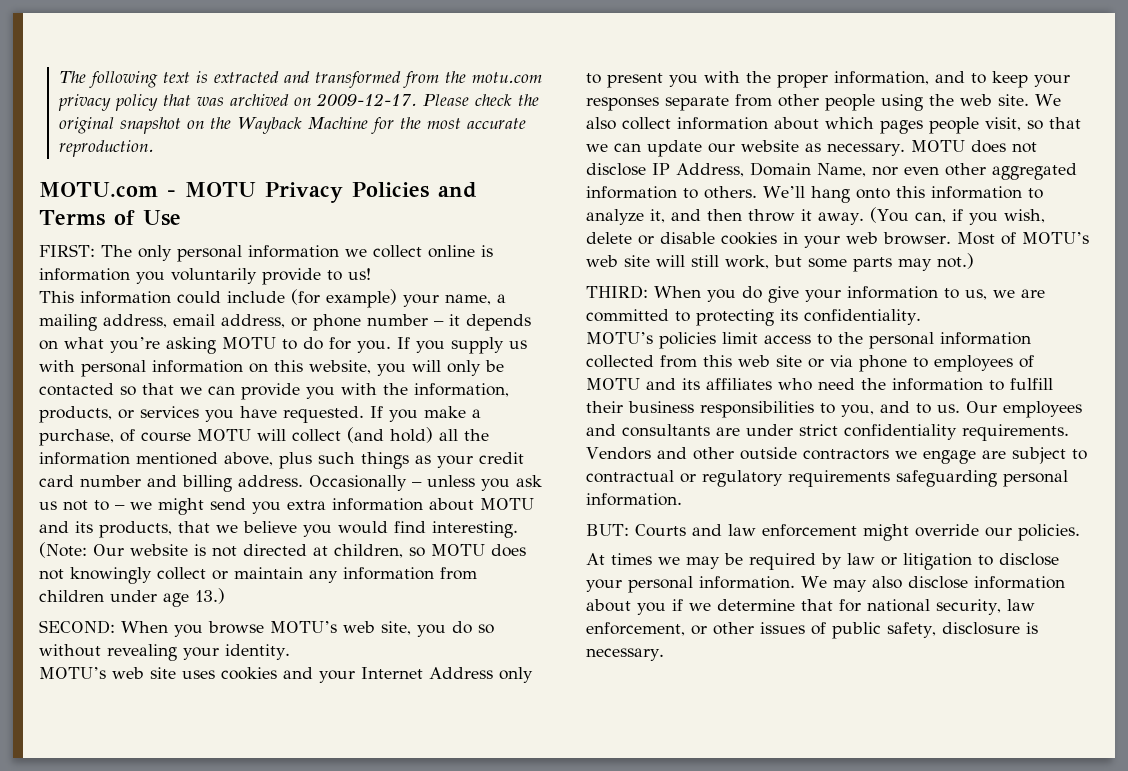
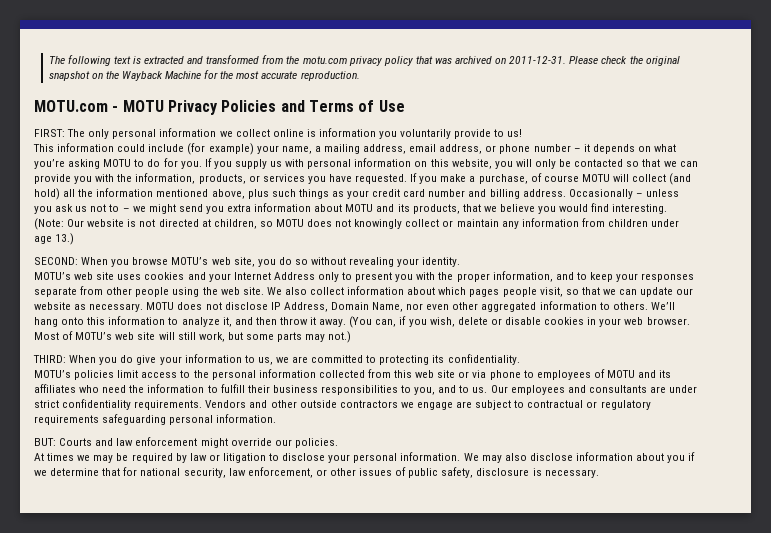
- The following text is extracted and transformed from the motu.com privacy policy that was archived on 2009-12-17.
+ The following text is extracted and transformed from the motu.com privacy policy that was archived on 2011-12-31.

